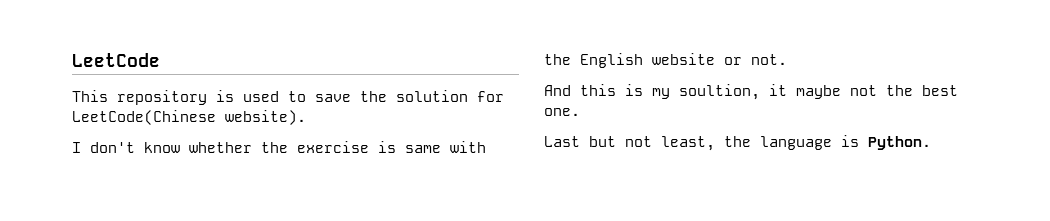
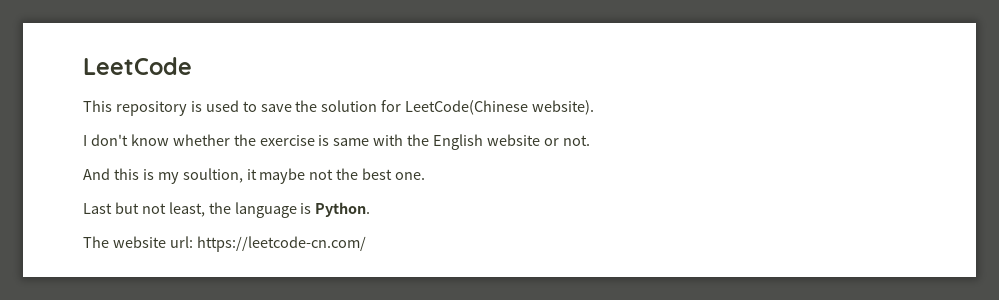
+ The website url: https://leetcode-cn.com/

